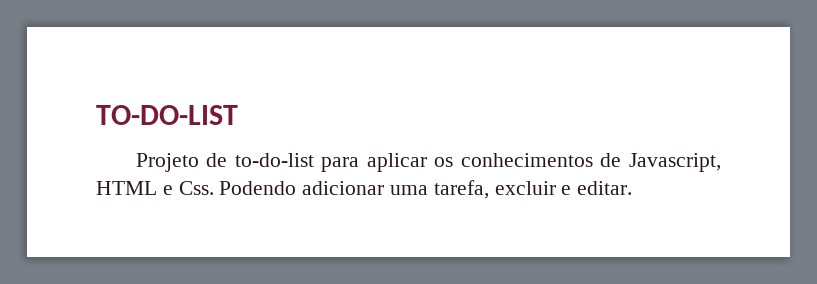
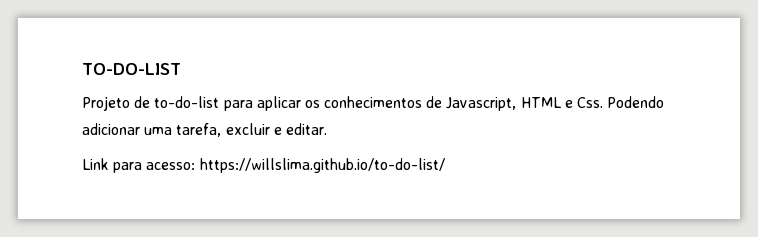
+ Link para acesso: https://willslima.github.io/to-do-list/

